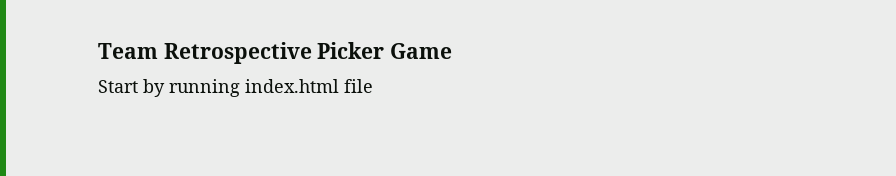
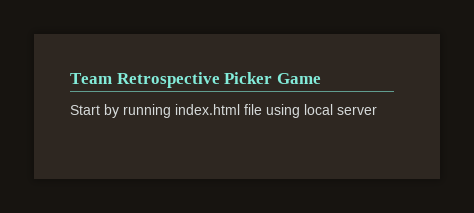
- Start by running index.html file
+ Start by running index.html file using local server

